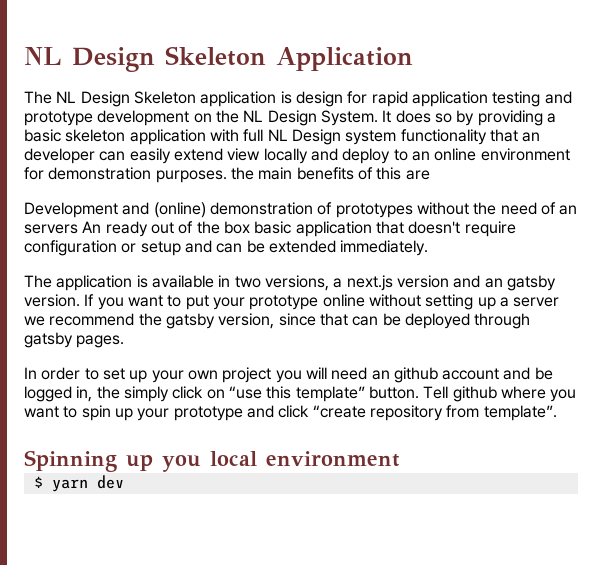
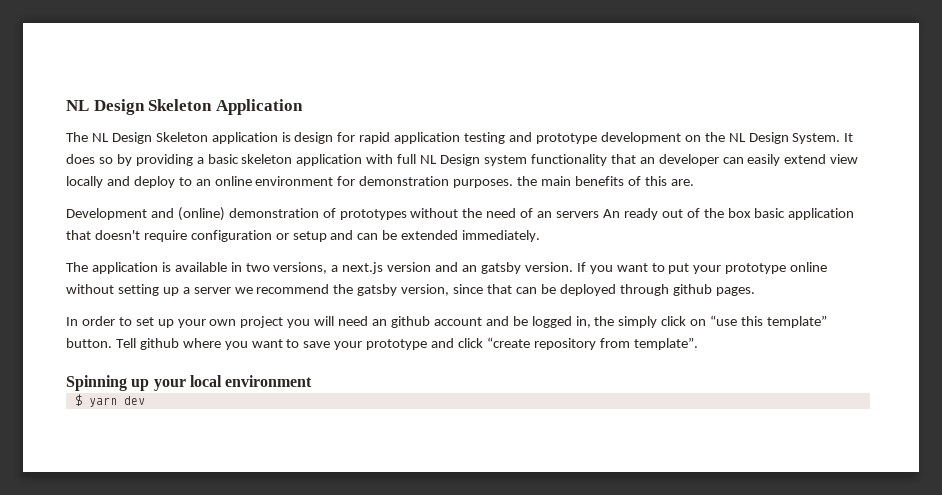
- It does so by providing a basic skeleton application with full NL Design system functionality that an developer can easily extend view locally and deploy to an online environment for demonstration purposes. the main benefits of this are
+ It does so by providing a basic skeleton application with full NL Design system functionality that an developer can easily extend view locally and deploy to an online environment for demonstration purposes. the main benefits of this are.
- If you want to put your prototype online without setting up a server we recommend the gatsby version, since that can be deployed through gatsby pages.
+ If you want to put your prototype online without setting up a server we recommend the gatsby version, since that can be deployed through github pages.
- Tell github where you want to spin up your prototype and click “create repository from template”.
+ Tell github where you want to save your prototype and click “create repository from template”.
- Spinning up you local environment
+ Spinning up your local environment

